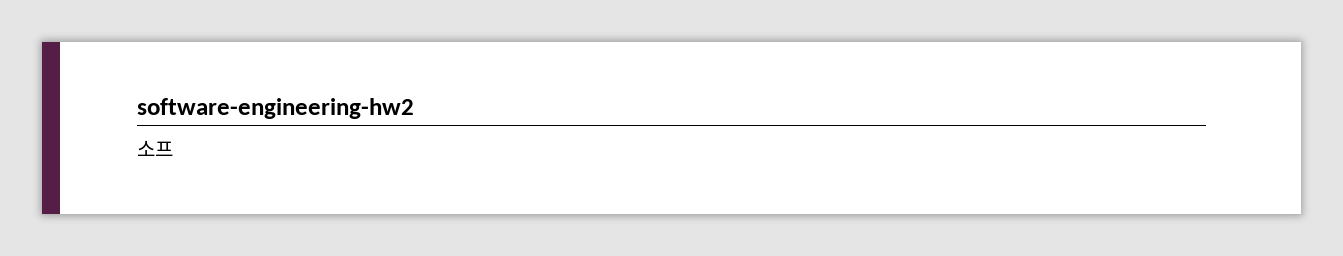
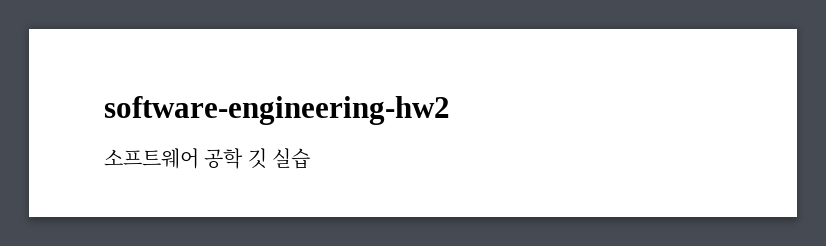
- 소프
+ 소프트웨어 공학 깃 실습

